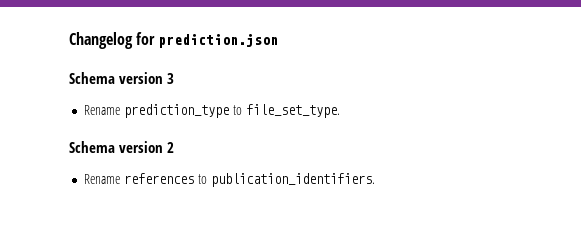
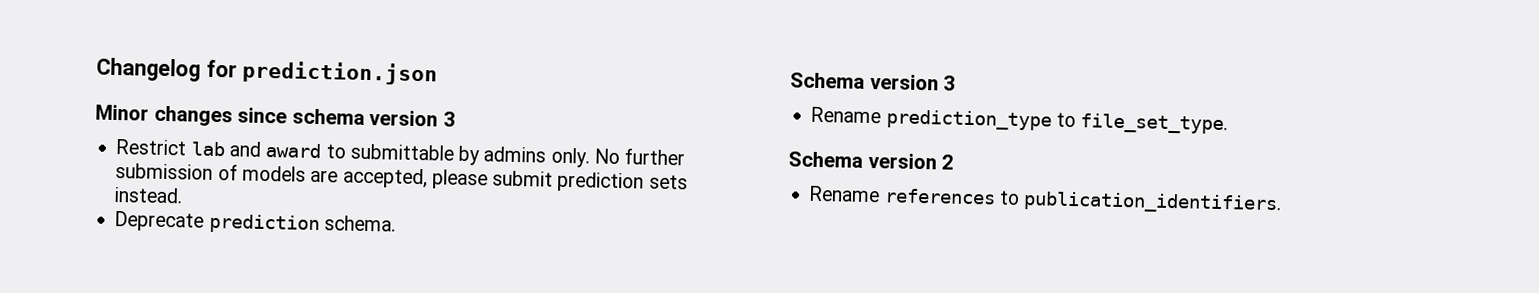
+ Minor changes since schema version 3
+ Restrict lab and award to submittable by admins only. No further submission of models are accepted, please submit prediction sets instead.
+ Deprecate prediction schema.

